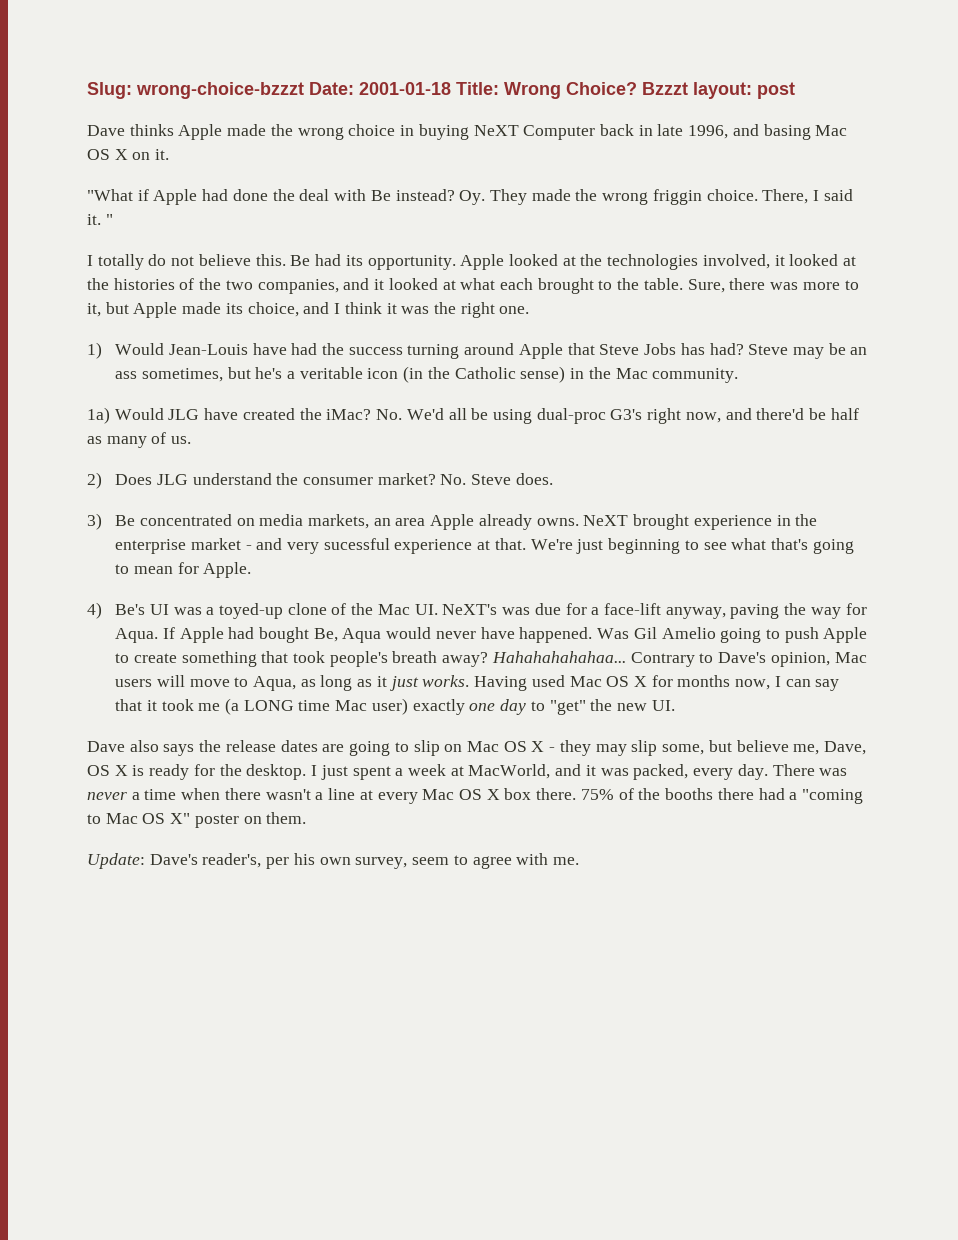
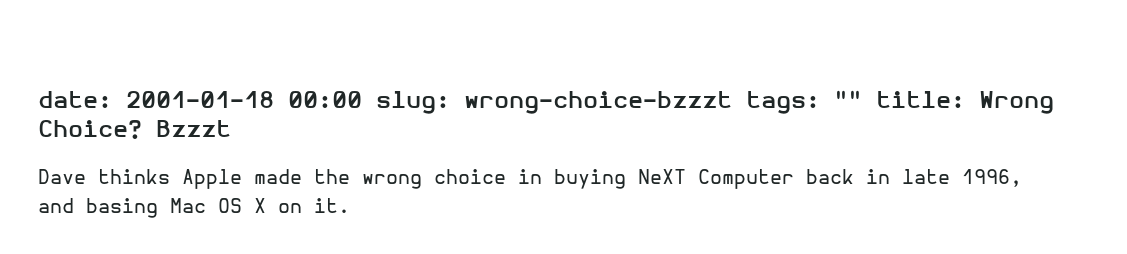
- Slug: wrong-choice-bzzzt Date: 2001-01-18 Title: Wrong Choice?
+ date: 2001-01-18 00:00 slug: wrong-choice-bzzzt tags: "" title: Wrong Choice?
- Bzzzt layout: post
+ Bzzzt
- "What if Apple had done the deal with Be instead? Oy. They made the wrong friggin choice. There, I said it. "
- I totally do not believe this. Be had its opportunity. Apple looked at the technologies involved, it looked at the histories of the two companies, and it looked at what each brought to the table. Sure, there was more to it, but Apple made its choice, and I think it was the right one.
- 1) Would Jean-Louis have had the success turning around Apple that Steve Jobs has had? Steve may be an ass sometimes, but he's a veritable icon (in the Catholic sense) in the Mac community.
- 1a) Would JLG have created the iMac? No. We'd all be using dual-proc G3's right now, and there'd be half as many of us.
- 2) Does JLG understand the consumer market? No. Steve does.
- 3) Be concentrated on media markets, an area Apple already owns. NeXT brought experience in the enterprise market - and very sucessful experience at that. We're just beginning to see what that's going to mean for Apple.
- 4) Be's UI was a toyed-up clone of the Mac UI. NeXT's was due for a face-lift anyway, paving the way for Aqua. If Apple had bought Be, Aqua would never have happened. Was Gil Amelio going to push Apple to create something that took people's breath away? Hahahahahahaa... Contrary to Dave's opinion, Mac users will move to Aqua, as long as it just works. Having used Mac OS X for months now, I can say that it took me (a LONG time Mac user) exactly one day to "get" the new UI.
- Dave also says the release dates are going to slip on Mac OS X - they may slip some, but believe me, Dave, OS X is ready for the desktop. I just spent a week at MacWorld, and it was packed, every day. There was never a time when there wasn't a line at every Mac OS X box there. 75% of the booths there had a "coming to Mac OS X" poster on them.
- Update: Dave's reader's, per his own survey, seem to agree with me.

